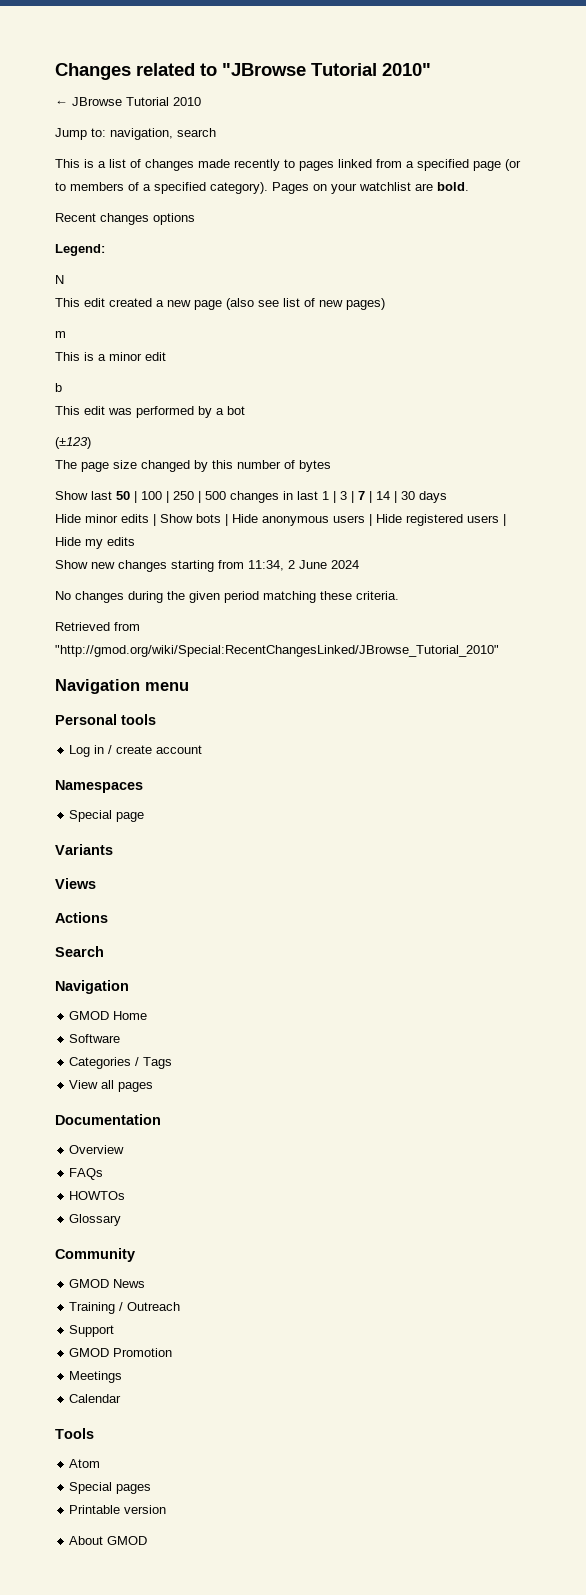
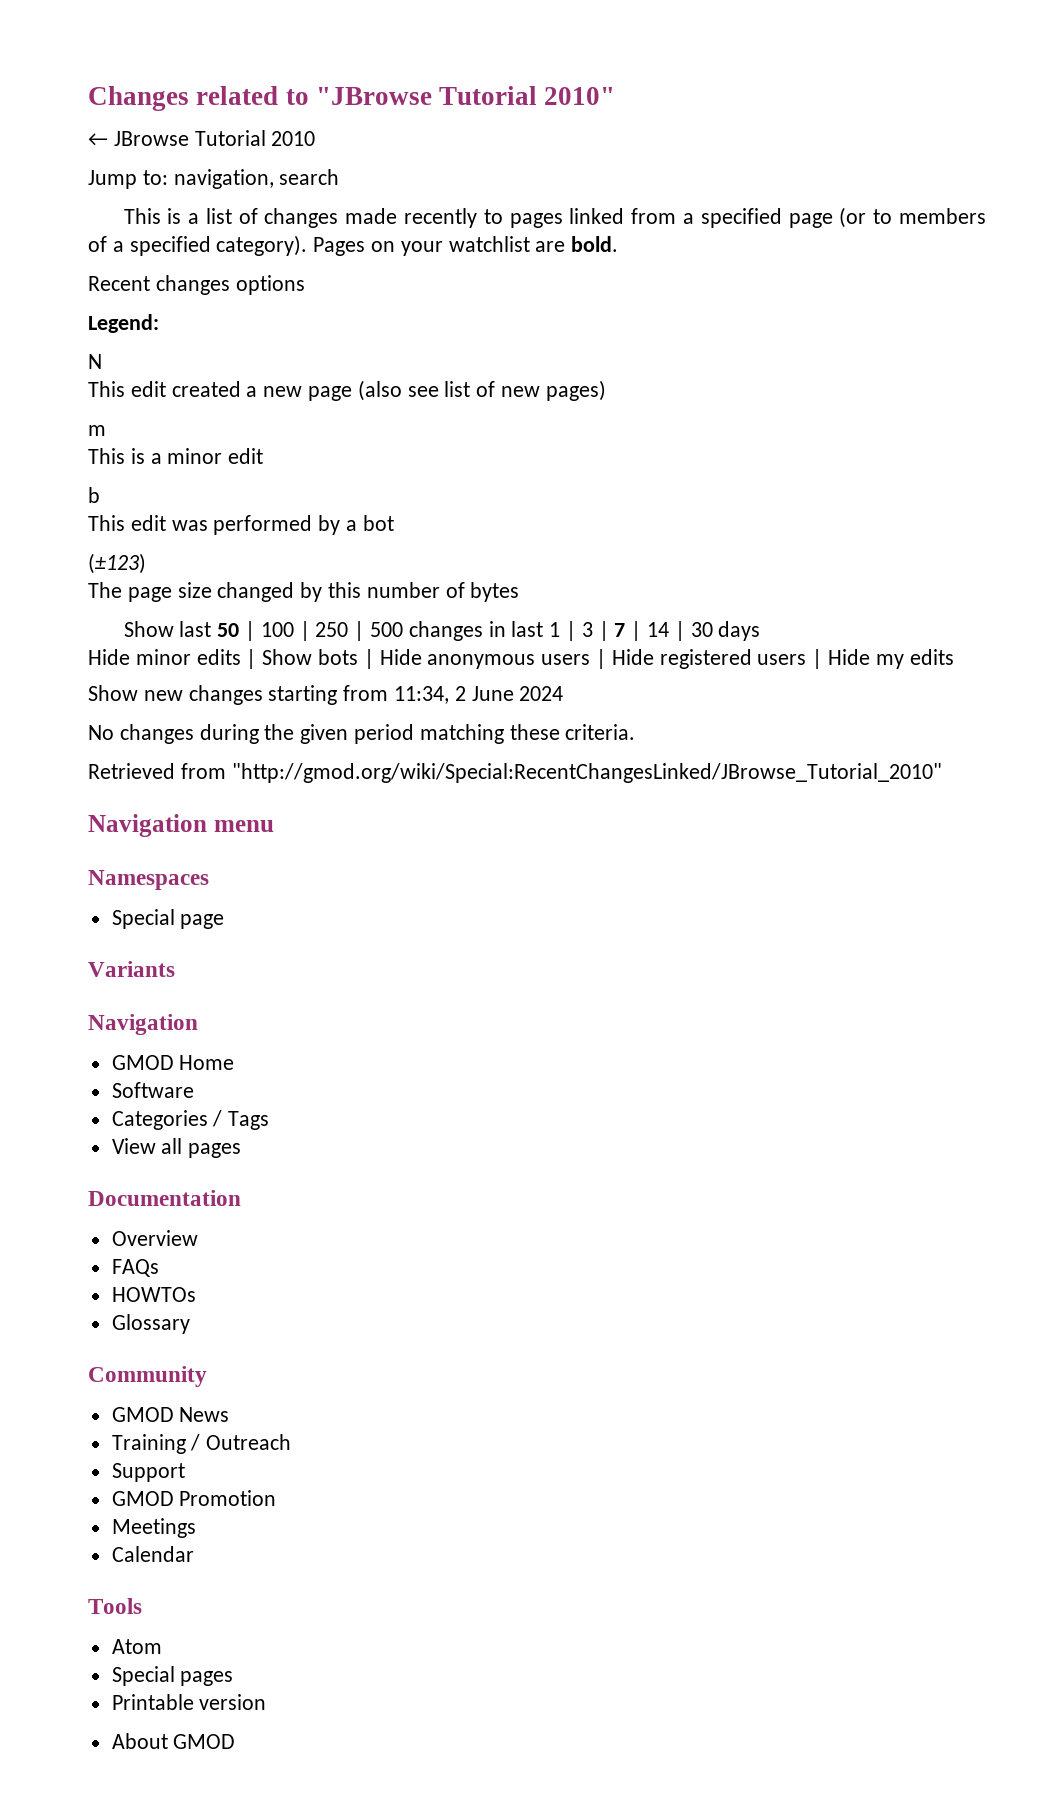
- Personal tools
- Log in / create account
- Views
- Actions
- Search

